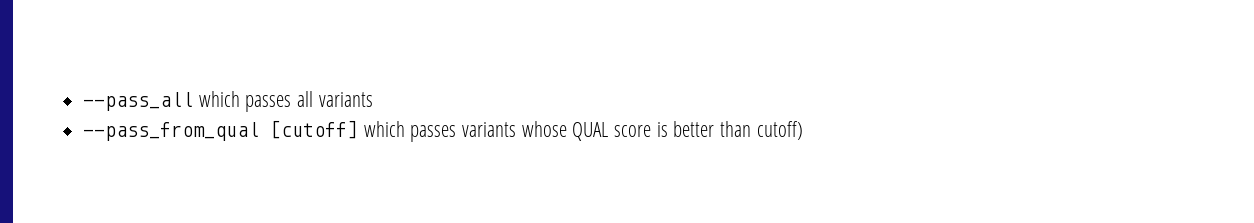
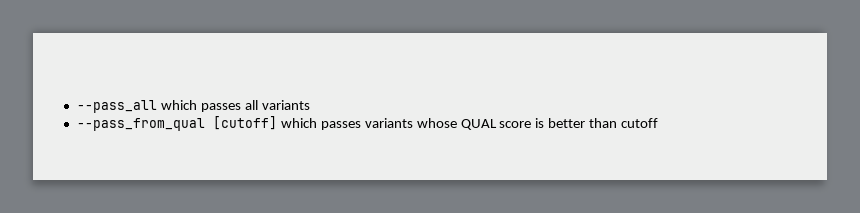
- --pass_from_qual [cutoff] which passes variants whose QUAL score is better than cutoff)
+ --pass_from_qual [cutoff] which passes variants whose QUAL score is better than cutoff

